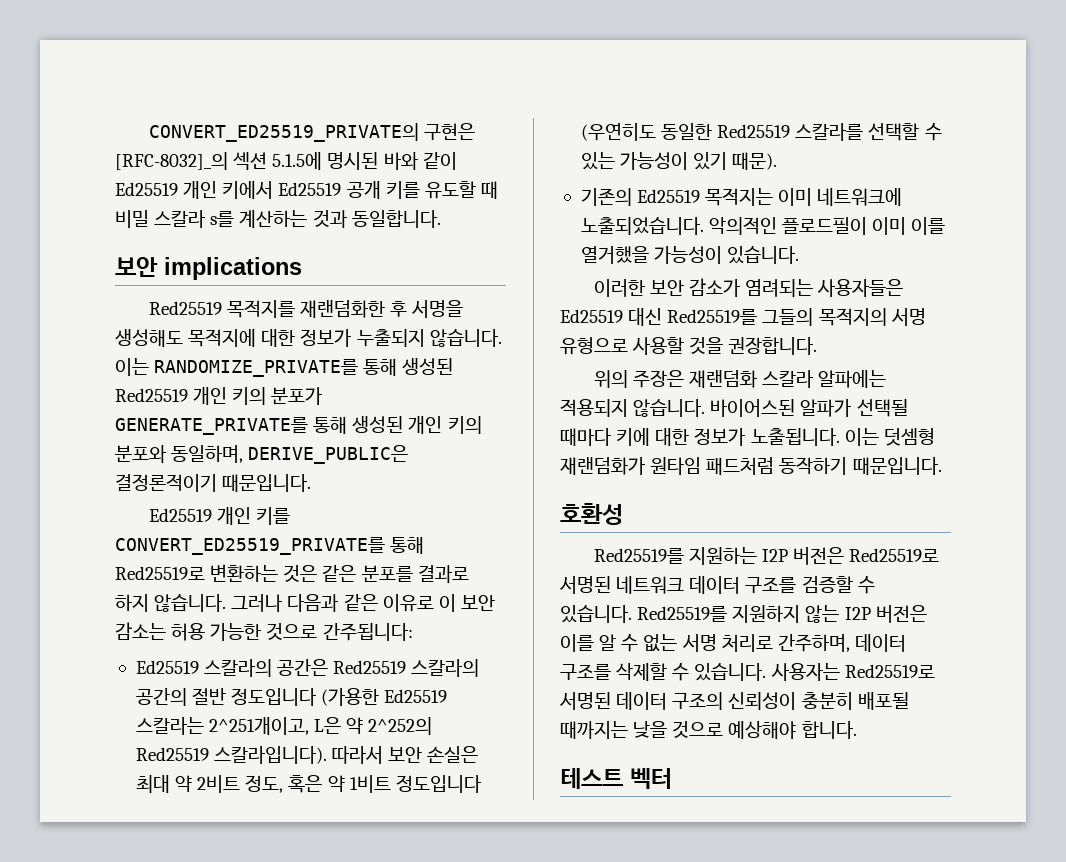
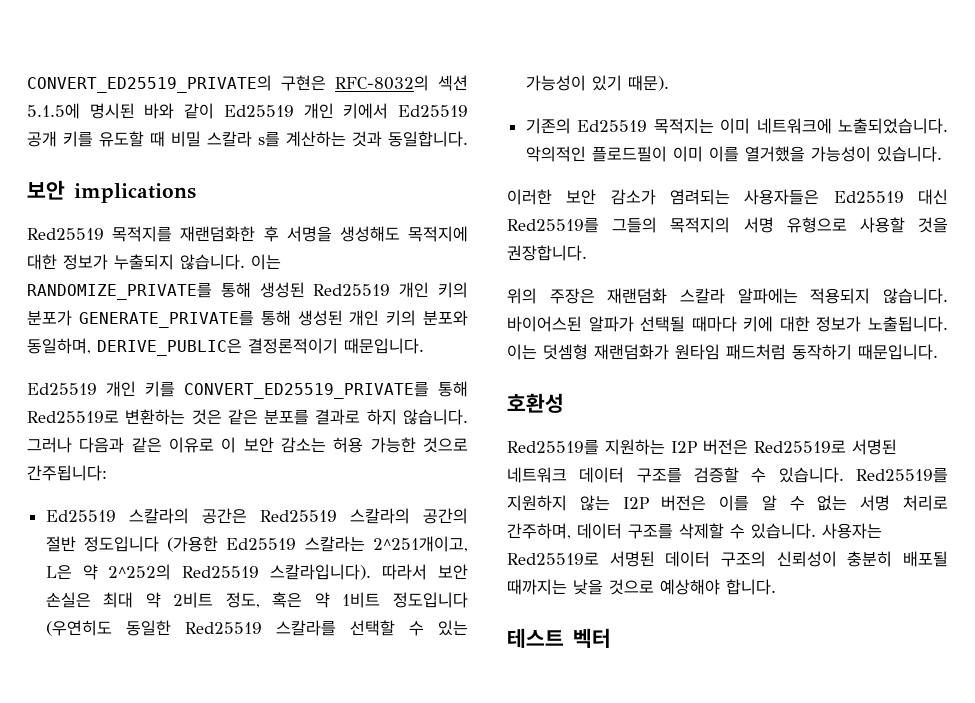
- CONVERT_ED25519_PRIVATE의 구현은 [RFC-8032]_의 섹션 5.1.5에 명시된 바와 같이 Ed25519 개인 키에서 Ed25519 공개 키를 유도할 때 비밀 스칼라 s를 계산하는 것과 동일합니다.
+ CONVERT_ED25519_PRIVATE의 구현은 RFC-8032의 섹션 5.1.5에 명시된 바와 같이 Ed25519 개인 키에서 Ed25519 공개 키를 유도할 때 비밀 스칼라 s를 계산하는 것과 동일합니다.

